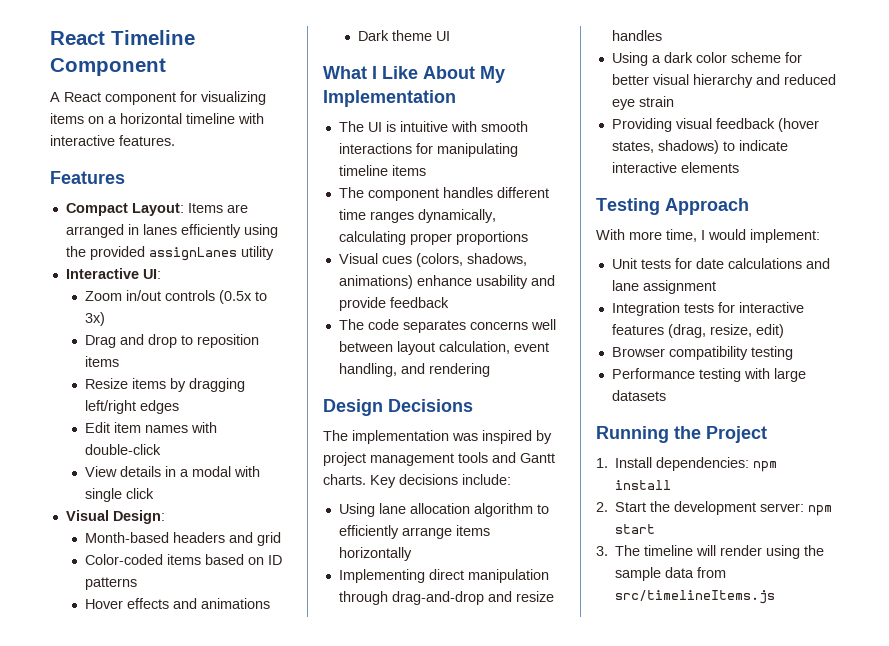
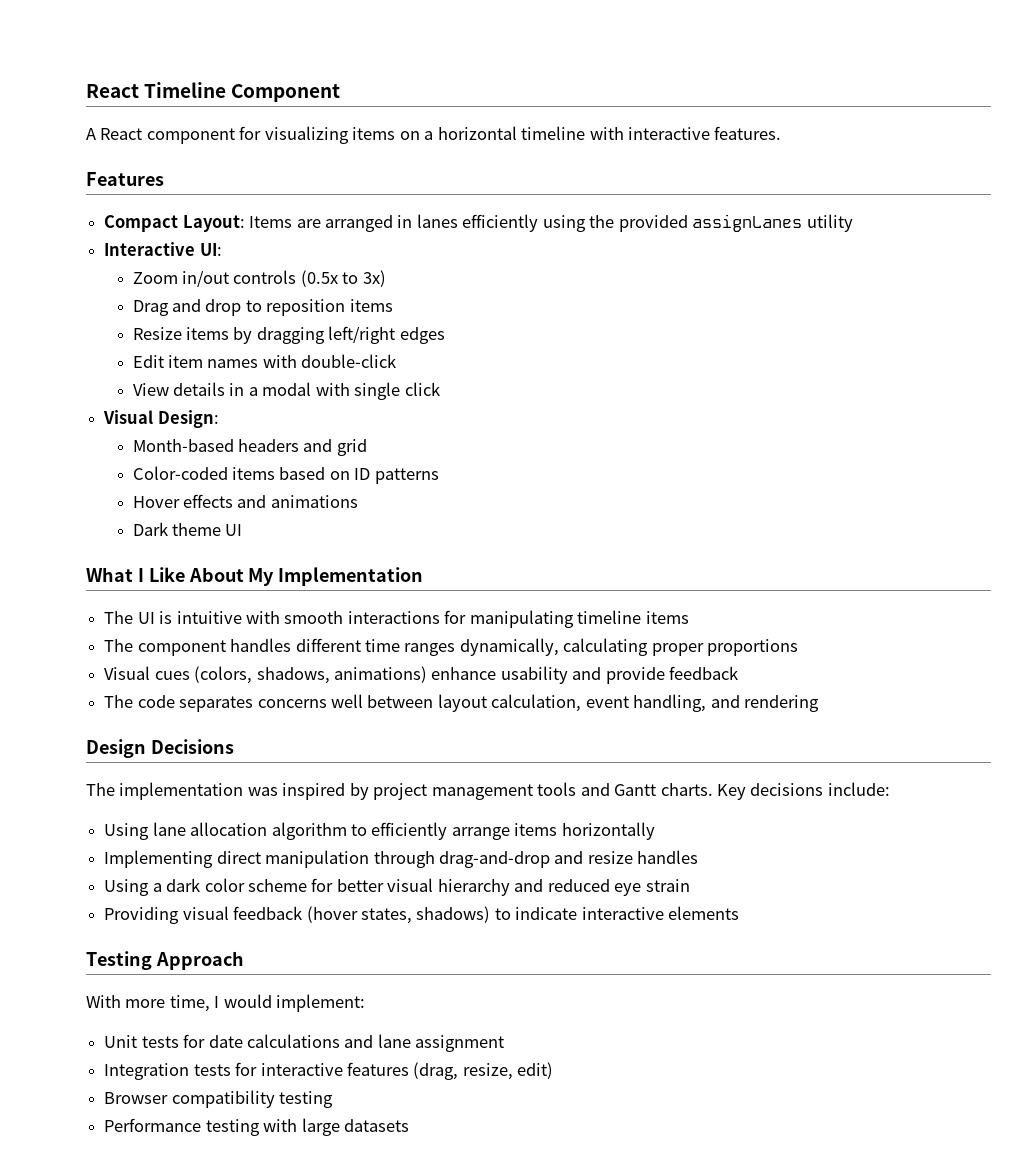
- Running the Project
- 1. Install dependencies: npm install
- 2. Start the development server: npm start
- 3. The timeline will render using the sample data from src/timelineItems.js

